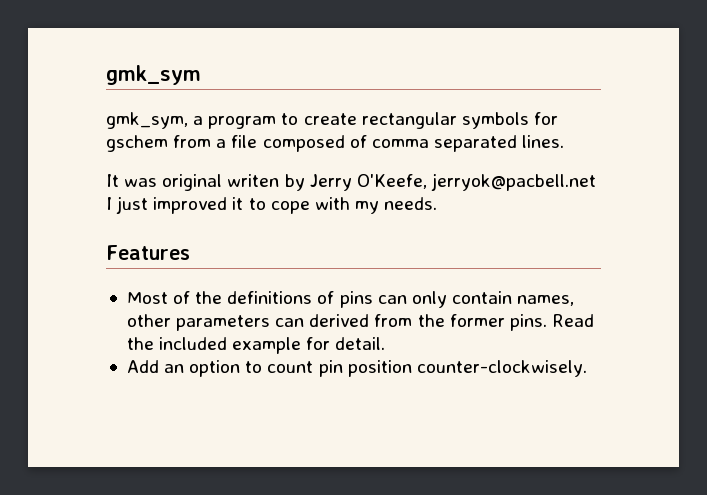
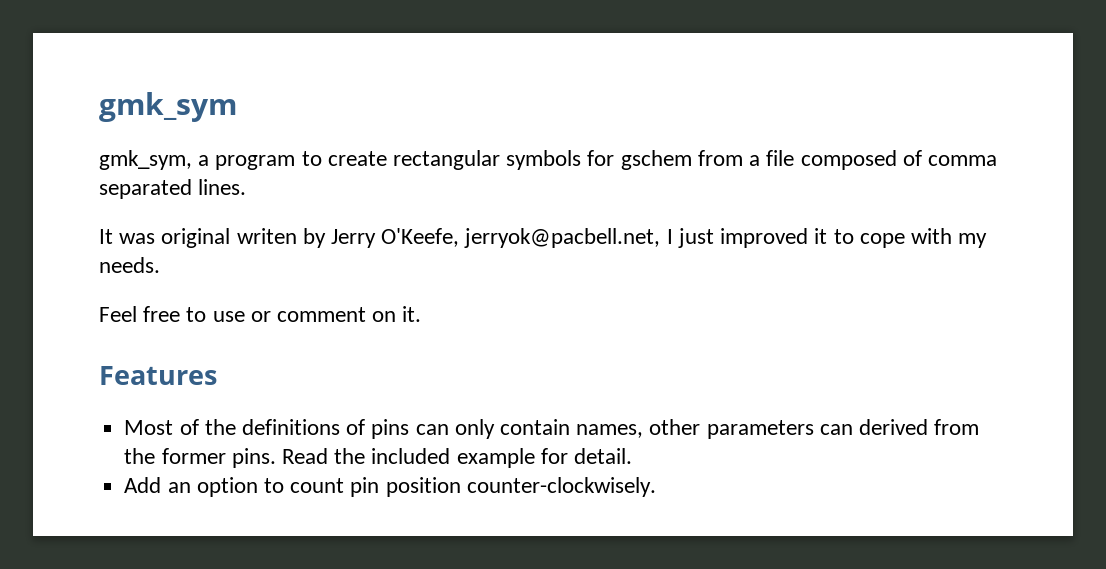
- It was original writen by Jerry O'Keefe, jerryok@pacbell.net I just improved it to cope with my needs.
+ It was original writen by Jerry O'Keefe, jerryok@pacbell.net, I just improved it to cope with my needs.
+ Feel free to use or comment on it.

